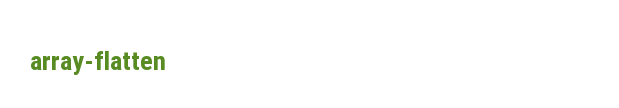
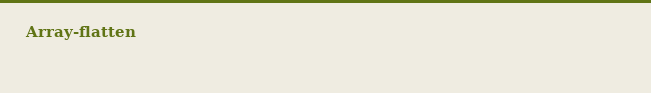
- array-flatten
+ Array-flatten

